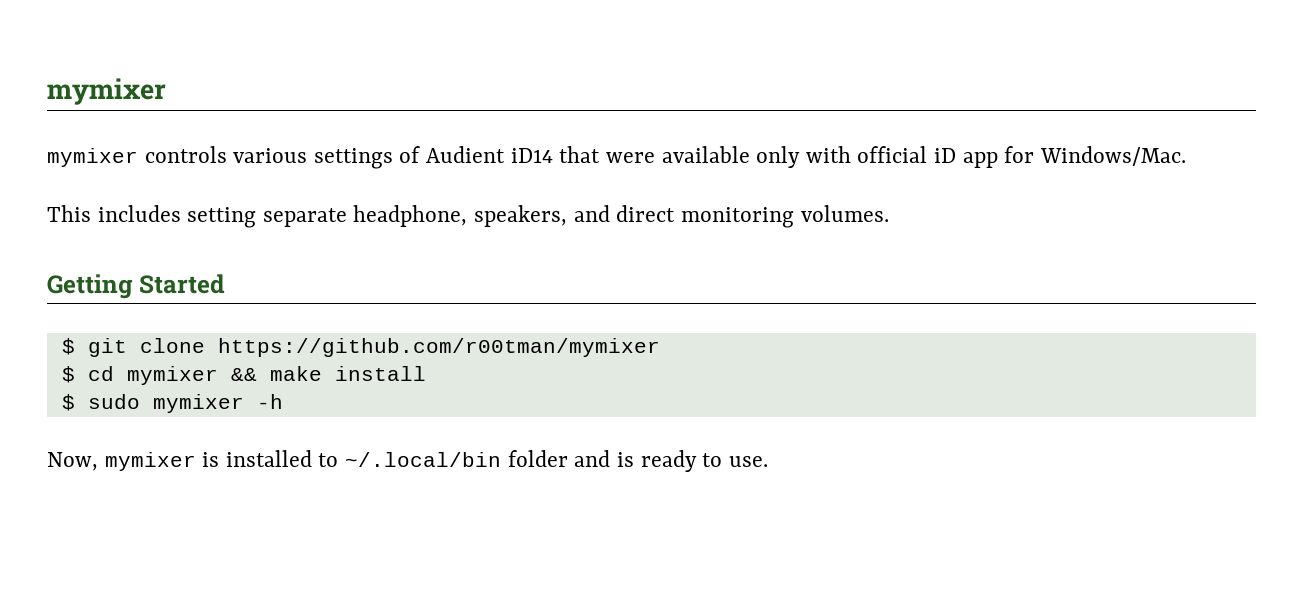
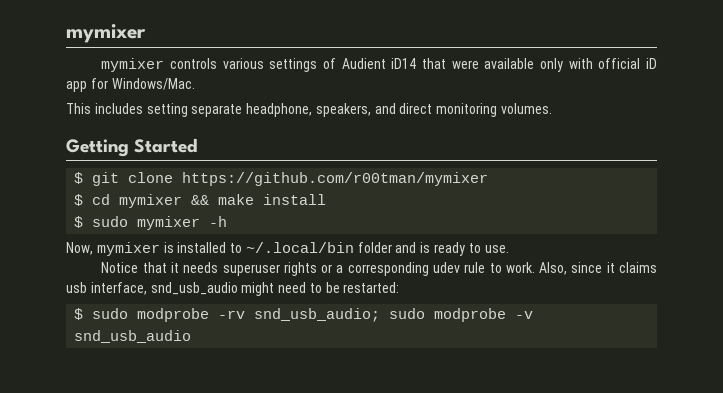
+ Notice that it needs superuser rights or a corresponding udev rule to work. Also, since it claims usb interface, snd_usb_audio might need to be restarted:
+ $ sudo modprobe -rv snd_usb_audio; sudo modprobe -v snd_usb_audio

